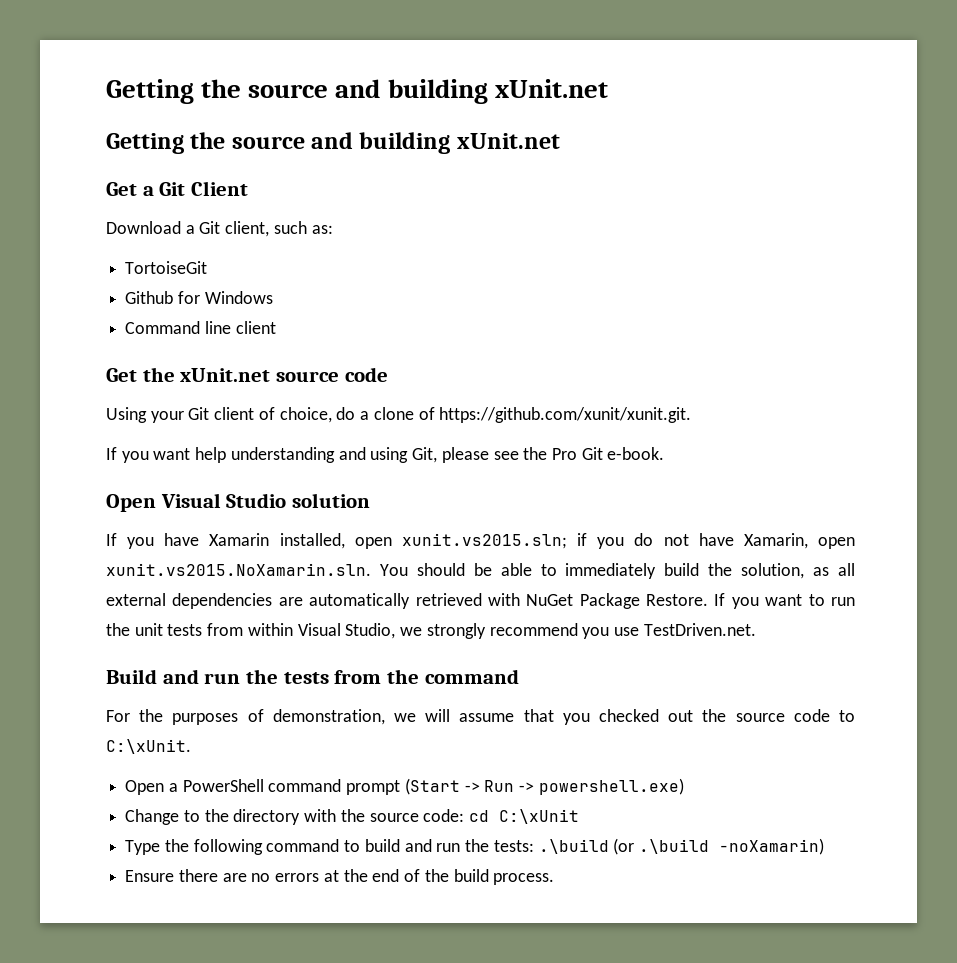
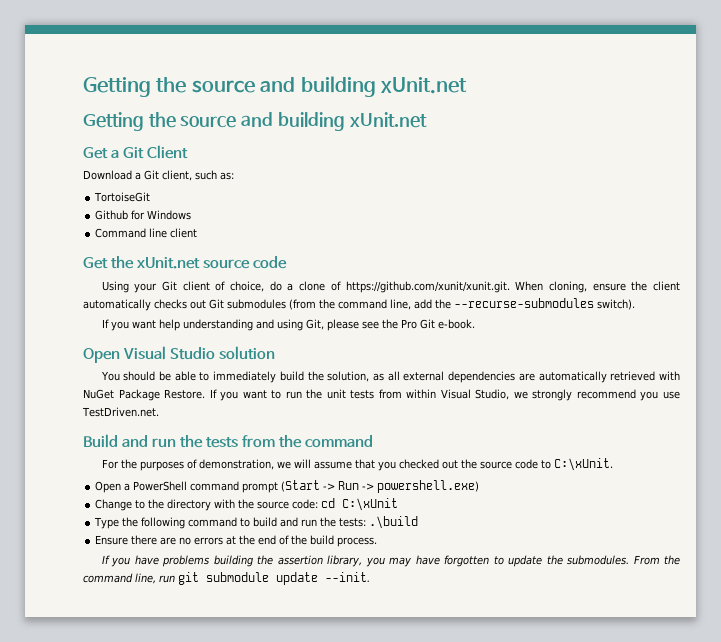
- Using your Git client of choice, do a clone of https://github.com/xunit/xunit.git.
+ Using your Git client of choice, do a clone of https://github.com/xunit/xunit.git. When cloning, ensure the client automatically checks out Git submodules (from the command line, add the --recurse-submodules switch).
- If you have Xamarin installed, open xunit.vs2015.sln; if you do not have Xamarin, open xunit.vs2015.NoXamarin.sln. You should be able to immediately build the solution, as all external dependencies are automatically retrieved with NuGet Package Restore.
+ You should be able to immediately build the solution, as all external dependencies are automatically retrieved with NuGet Package Restore.
- Type the following command to build and run the tests: .\build (or .\build -noXamarin)
+ Type the following command to build and run the tests: .\build
+ If you have problems building the assertion library, you may have forgotten to update the submodules. From the command line, run git submodule update --init.

